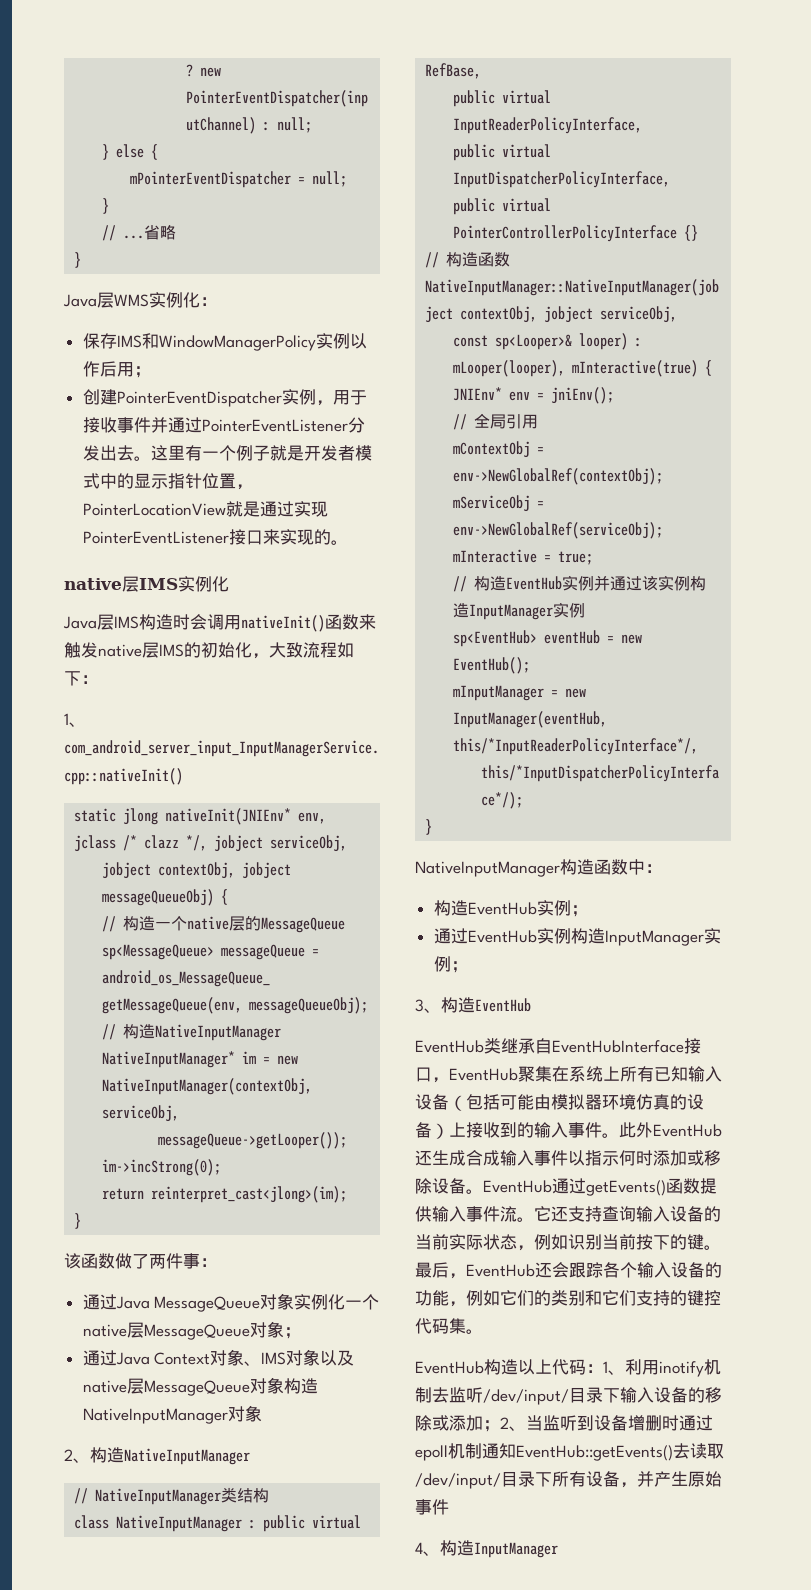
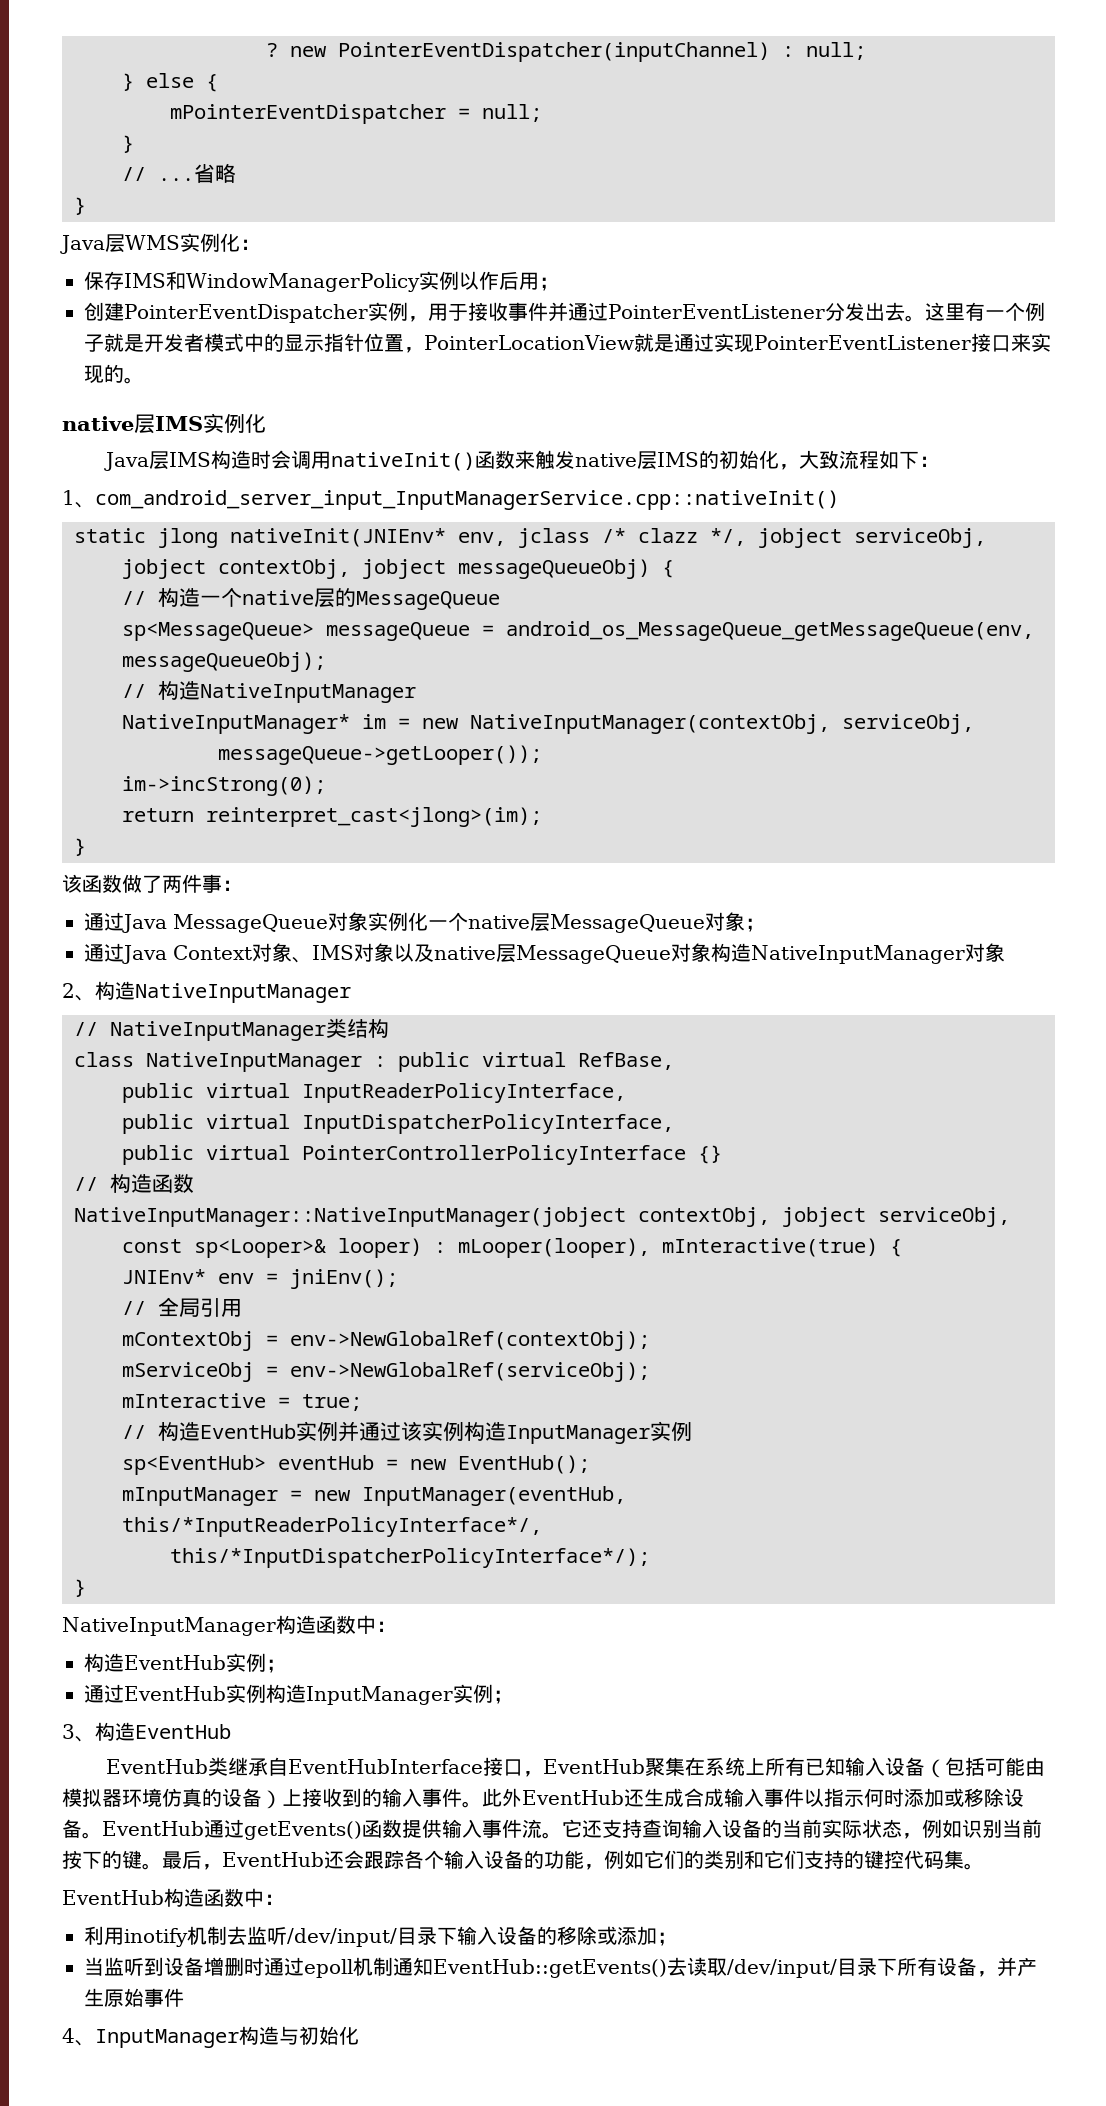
- EventHub构造以上代码：1、利用inotify机制去监听/dev/input/目录下输入设备的移除或添加；2、当监听到设备增删时通过epoll机制通知EventHub::getEvents()去读取/dev/input/目录下所有设备，并产生原始事件
+ EventHub构造函数中：
+ 利用inotify机制去监听/dev/input/目录下输入设备的移除或添加；
+ 当监听到设备增删时通过epoll机制通知EventHub::getEvents()去读取/dev/input/目录下所有设备，并产生原始事件
- 4、构造InputManager
+ 4、InputManager构造与初始化

